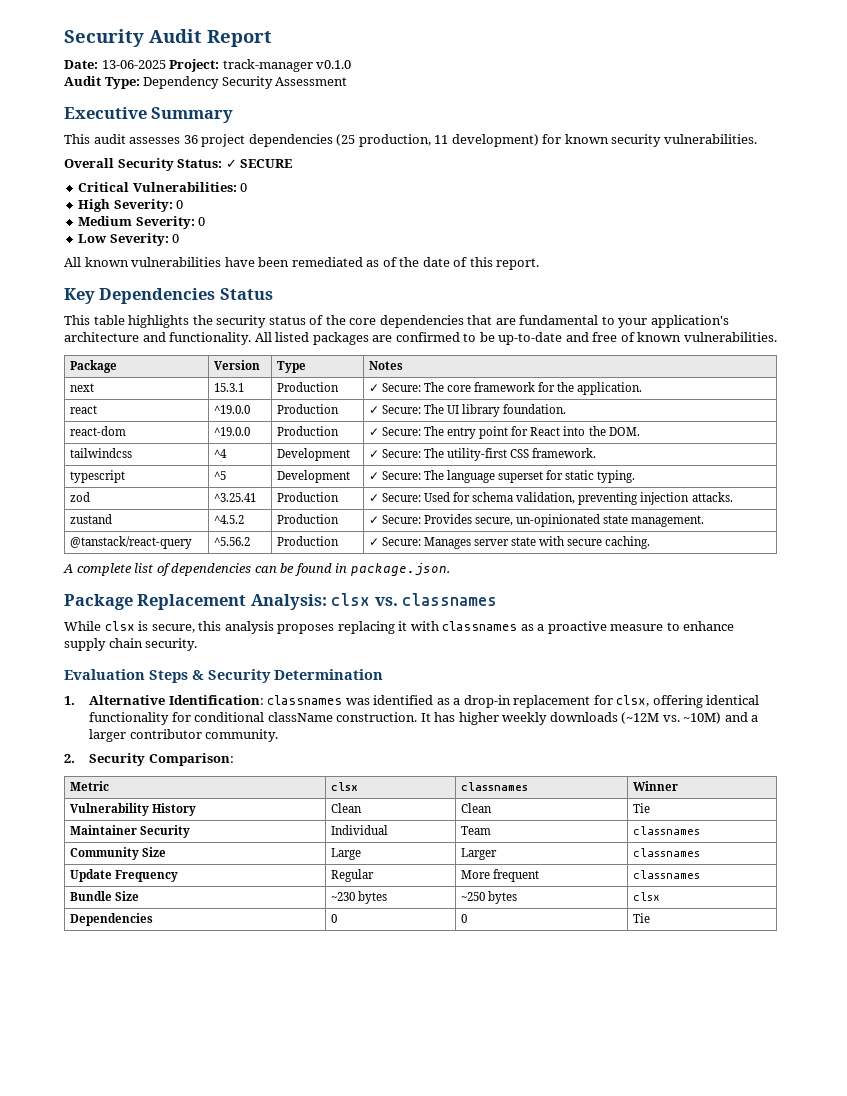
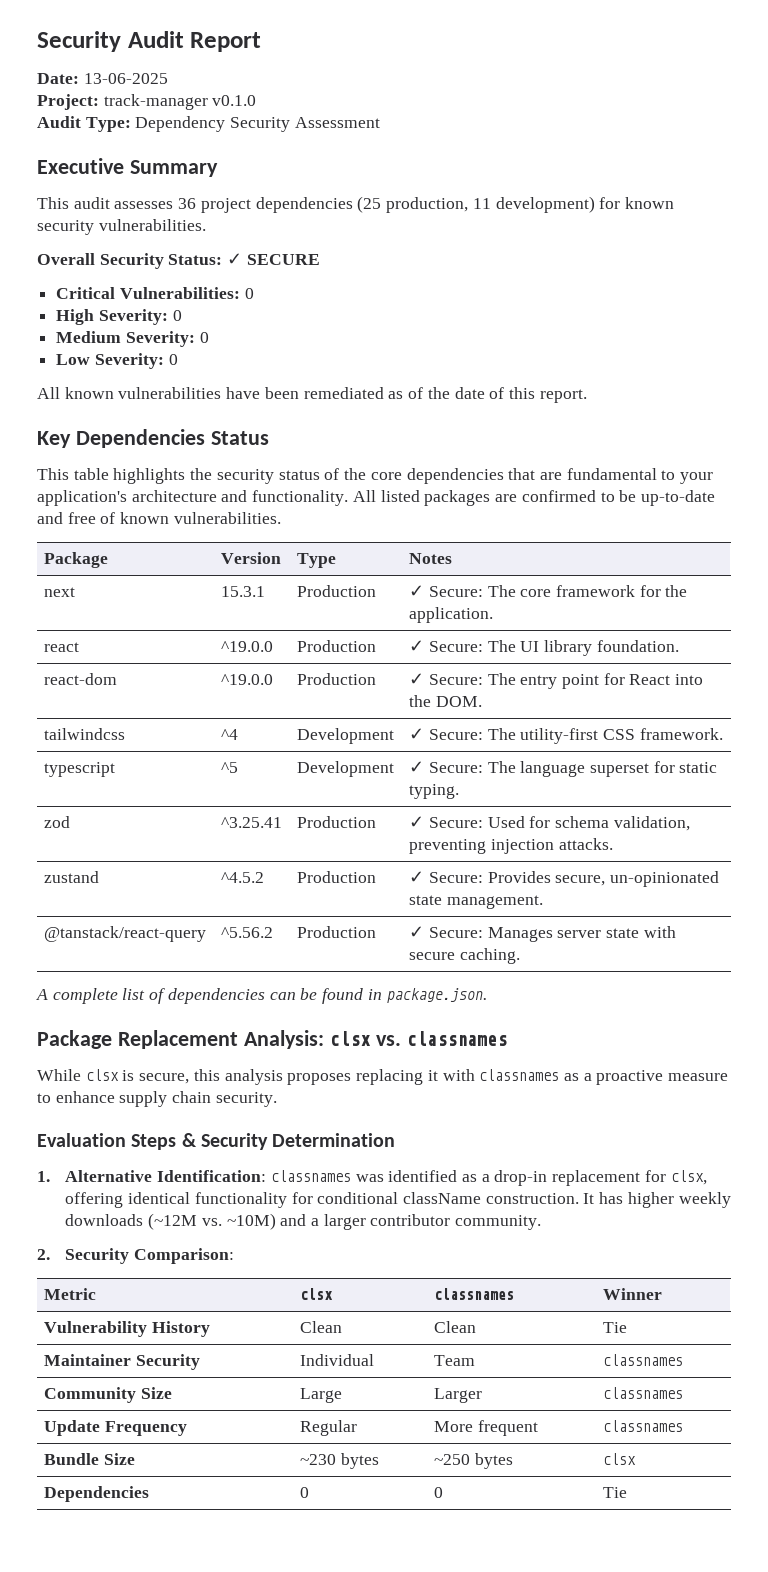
- Date: 13-06-2025 Project: track-manager v0.1.0
+ Date: 13-06-2025
+ Project: track-manager v0.1.0

